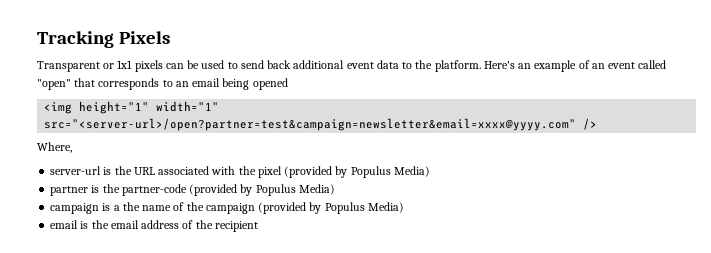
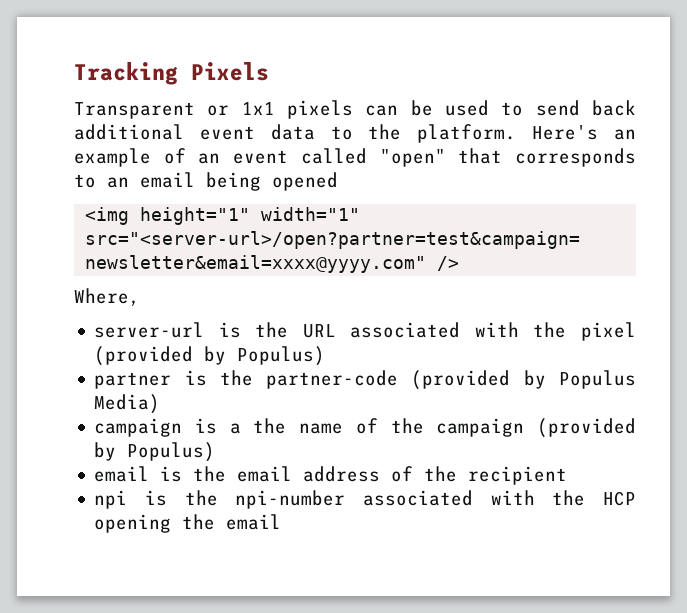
- server-url is the URL associated with the pixel (provided by Populus Media)
+ server-url is the URL associated with the pixel (provided by Populus)
- campaign is a the name of the campaign (provided by Populus Media)
+ campaign is a the name of the campaign (provided by Populus)
+ npi is the npi-number associated with the HCP opening the email

